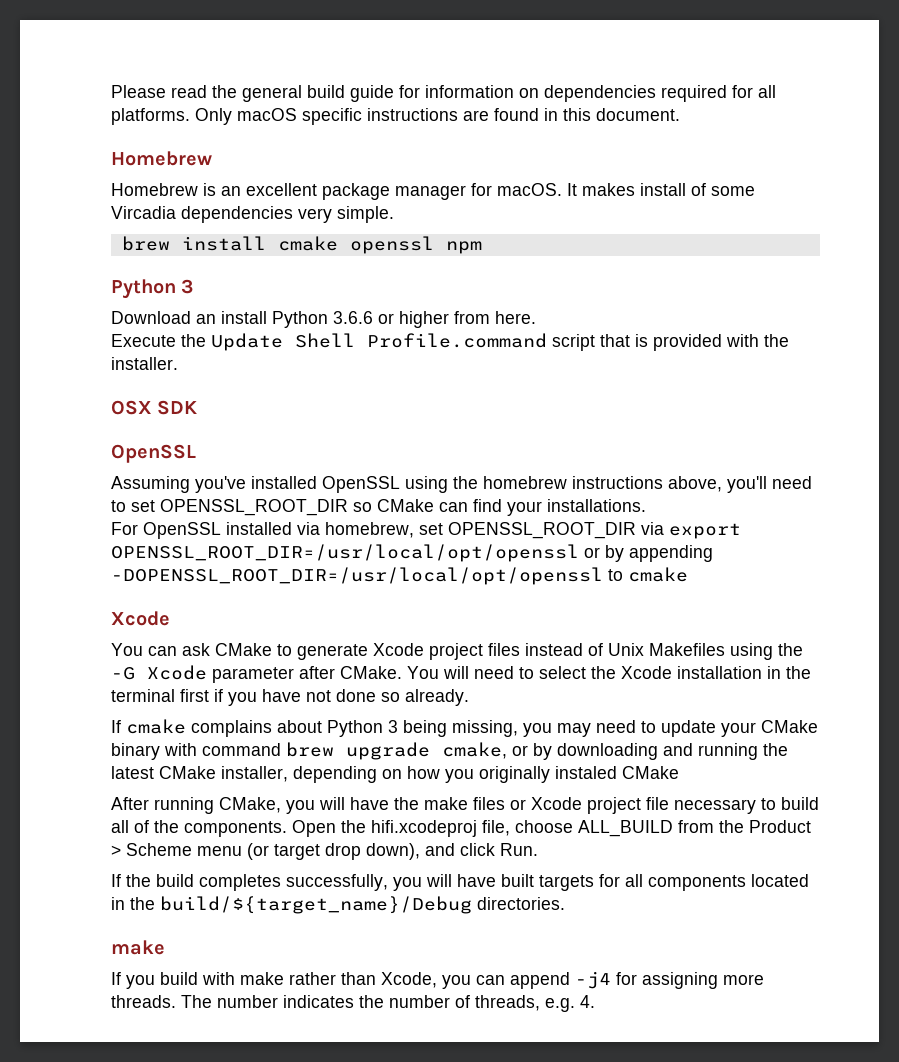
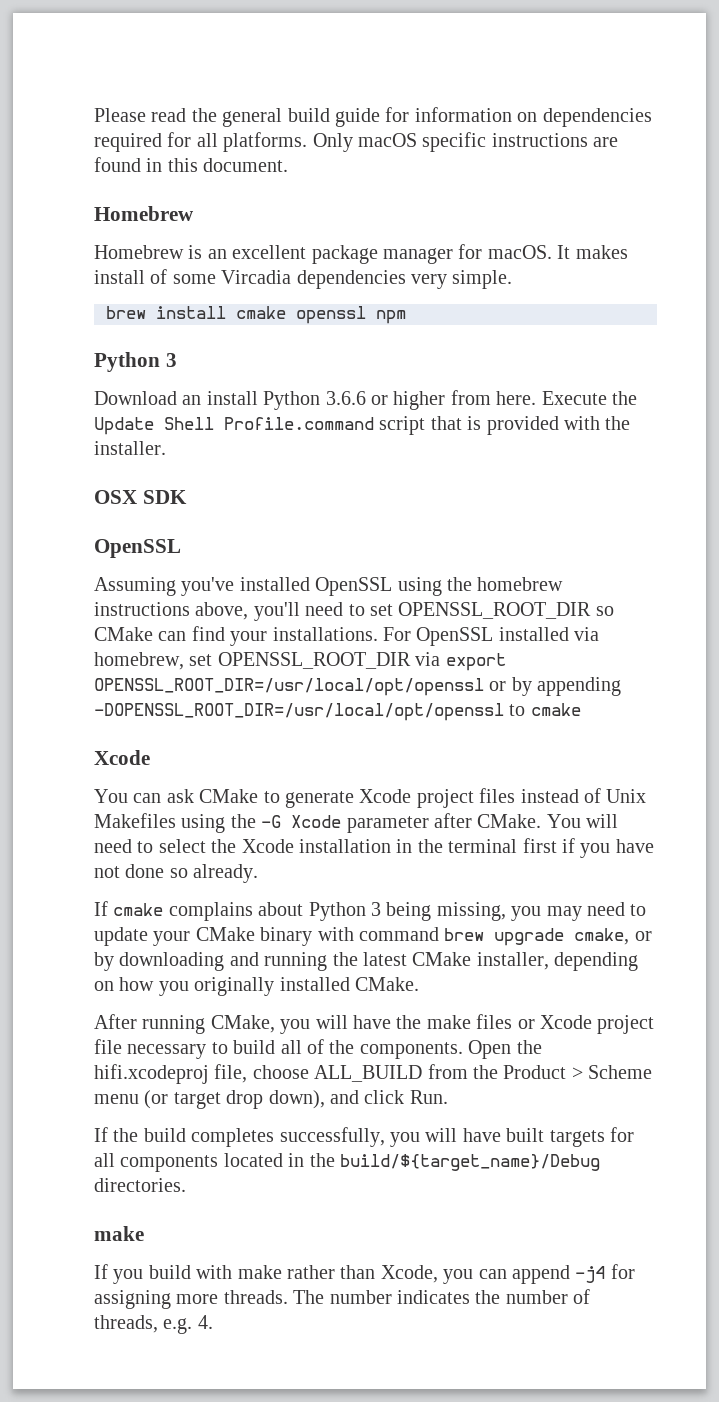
- Download an install Python 3.6.6 or higher from here.
- Execute the Update Shell Profile.command script that is provided with the installer.
+ Download an install Python 3.6.6 or higher from here. Execute the Update Shell Profile.command script that is provided with the installer.
- Assuming you've installed OpenSSL using the homebrew instructions above, you'll need to set OPENSSL_ROOT_DIR so CMake can find your installations.
- For OpenSSL installed via homebrew, set OPENSSL_ROOT_DIR via export OPENSSL_ROOT_DIR=/usr/local/opt/openssl or by appending -DOPENSSL_ROOT_DIR=/usr/local/opt/openssl to cmake
+ Assuming you've installed OpenSSL using the homebrew instructions above, you'll need to set OPENSSL_ROOT_DIR so CMake can find your installations. For OpenSSL installed via homebrew, set OPENSSL_ROOT_DIR via export OPENSSL_ROOT_DIR=/usr/local/opt/openssl or by appending -DOPENSSL_ROOT_DIR=/usr/local/opt/openssl to cmake
- If cmake complains about Python 3 being missing, you may need to update your CMake binary with command brew upgrade cmake, or by downloading and running the latest CMake installer, depending on how you originally instaled CMake
+ If cmake complains about Python 3 being missing, you may need to update your CMake binary with command brew upgrade cmake, or by downloading and running the latest CMake installer, depending on how you originally installed CMake.

